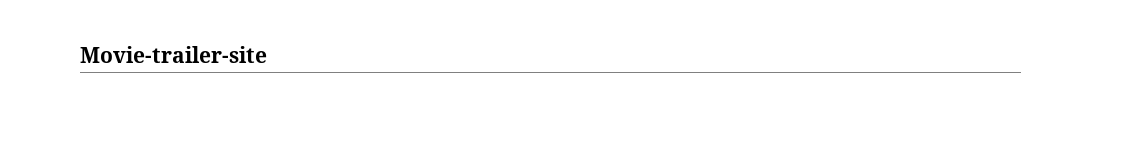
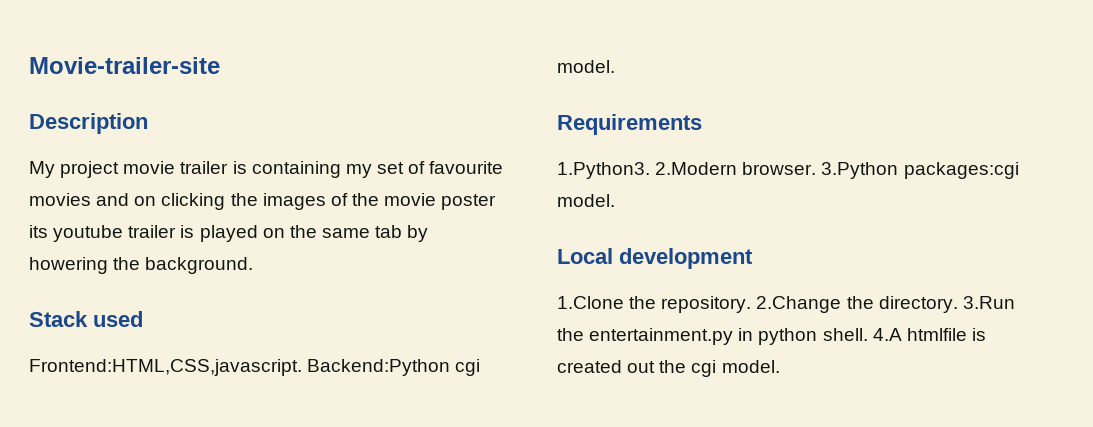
+ Description
+ My project movie trailer is containing my set of favourite movies and on clicking the images of the movie poster its youtube trailer is played on the same tab by howering the background.
+ Stack used
+ Frontend:HTML,CSS,javascript. Backend:Python cgi model.
+ Requirements
+ 1.Python3. 2.Modern browser. 3.Python packages:cgi model.
+ Local development
+ 1.Clone the repository. 2.Change the directory. 3.Run the entertainment.py in python shell. 4.A htmlfile is created out the cgi model.

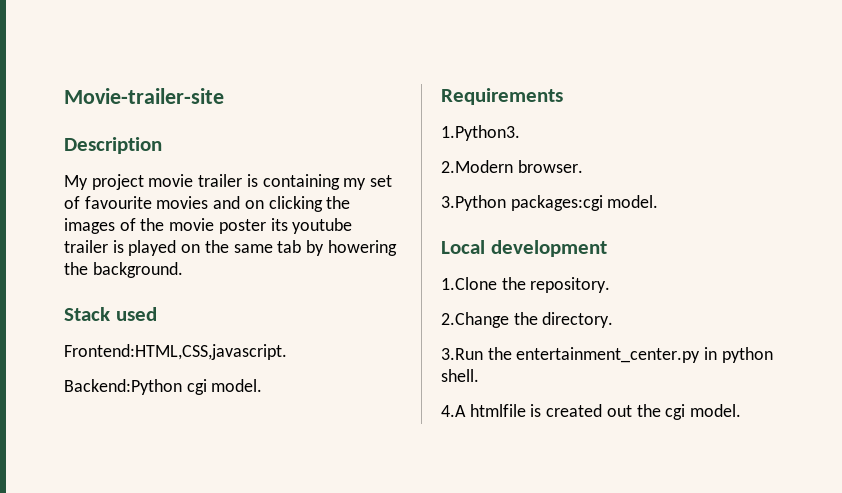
- Frontend:HTML,CSS,javascript. Backend:Python cgi model.
+ Frontend:HTML,CSS,javascript.
+ Backend:Python cgi model.
- 1.Python3. 2.Modern browser. 3.Python packages:cgi model.
+ 1.Python3.
+ 2.Modern browser.
+ 3.Python packages:cgi model.
- 1.Clone the repository. 2.Change the directory. 3.Run the entertainment.py in python shell. 4.A htmlfile is created out the cgi model.
+ 1.Clone the repository.
+ 2.Change the directory.
+ 3.Run the entertainment_center.py in python shell.
+ 4.A htmlfile is created out the cgi model.

